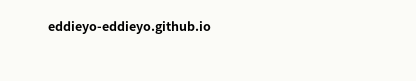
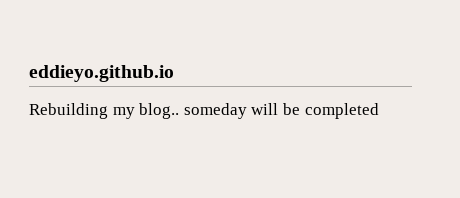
- eddieyo-eddieyo.github.io
+ eddieyo.github.io
+ Rebuilding my blog.. someday will be completed

